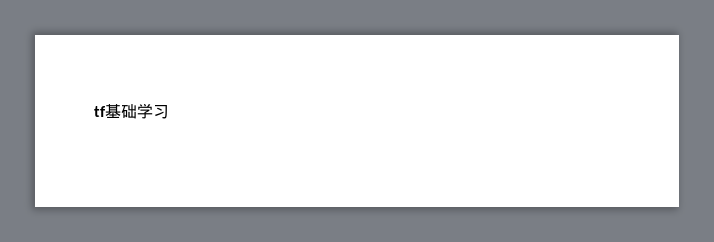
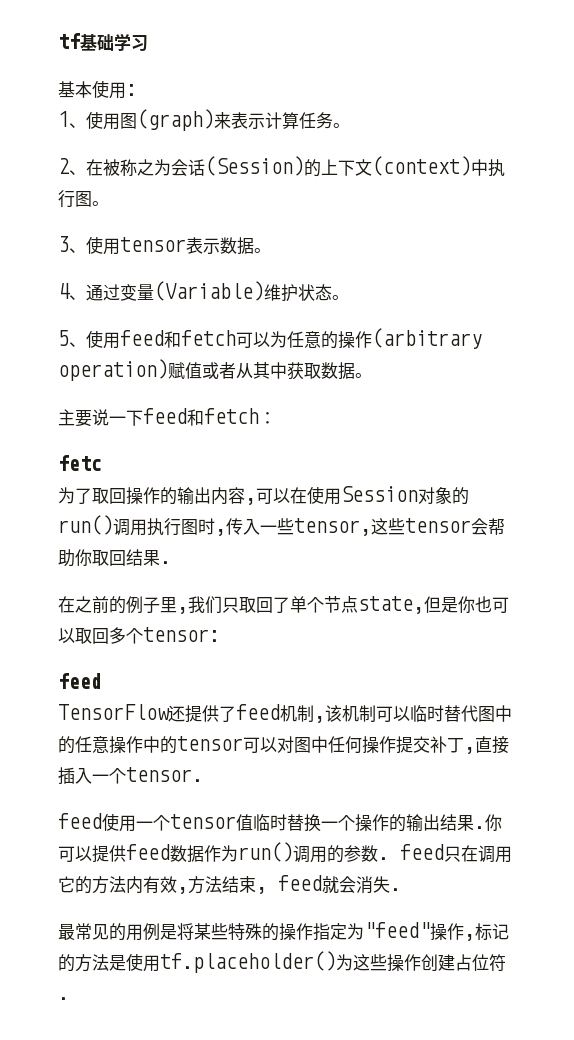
+ 基本使用:
+ 1、使用图(graph)来表示计算任务。
+ 2、在被称之为会话(Session)的上下文(context)中执行图。
+ 3、使用tensor表示数据。
+ 4、通过变量(Variable)维护状态。
+ 5、使用feed和fetch可以为任意的操作(arbitrary operation)赋值或者从其中获取数据。
+ 主要说一下feed和fetch：
+ fetc
+ 为了取回操作的输出内容,可以在使用Session对象的run()调用执行图时,传入一些tensor,这些tensor会帮助你取回结果.
+ 在之前的例子里,我们只取回了单个节点state,但是你也可以取回多个tensor:
+ feed
+ TensorFlow还提供了feed机制,该机制可以临时替代图中的任意操作中的tensor可以对图中任何操作提交补丁,直接插入一个tensor.
+ feed使用一个tensor值临时替换一个操作的输出结果.你可以提供feed数据作为run()调用的参数. feed只在调用它的方法内有效,方法结束, feed就会消失.
+ 最常见的用例是将某些特殊的操作指定为"feed"操作,标记的方法是使用tf.placeholder()为这些操作创建占位符.

